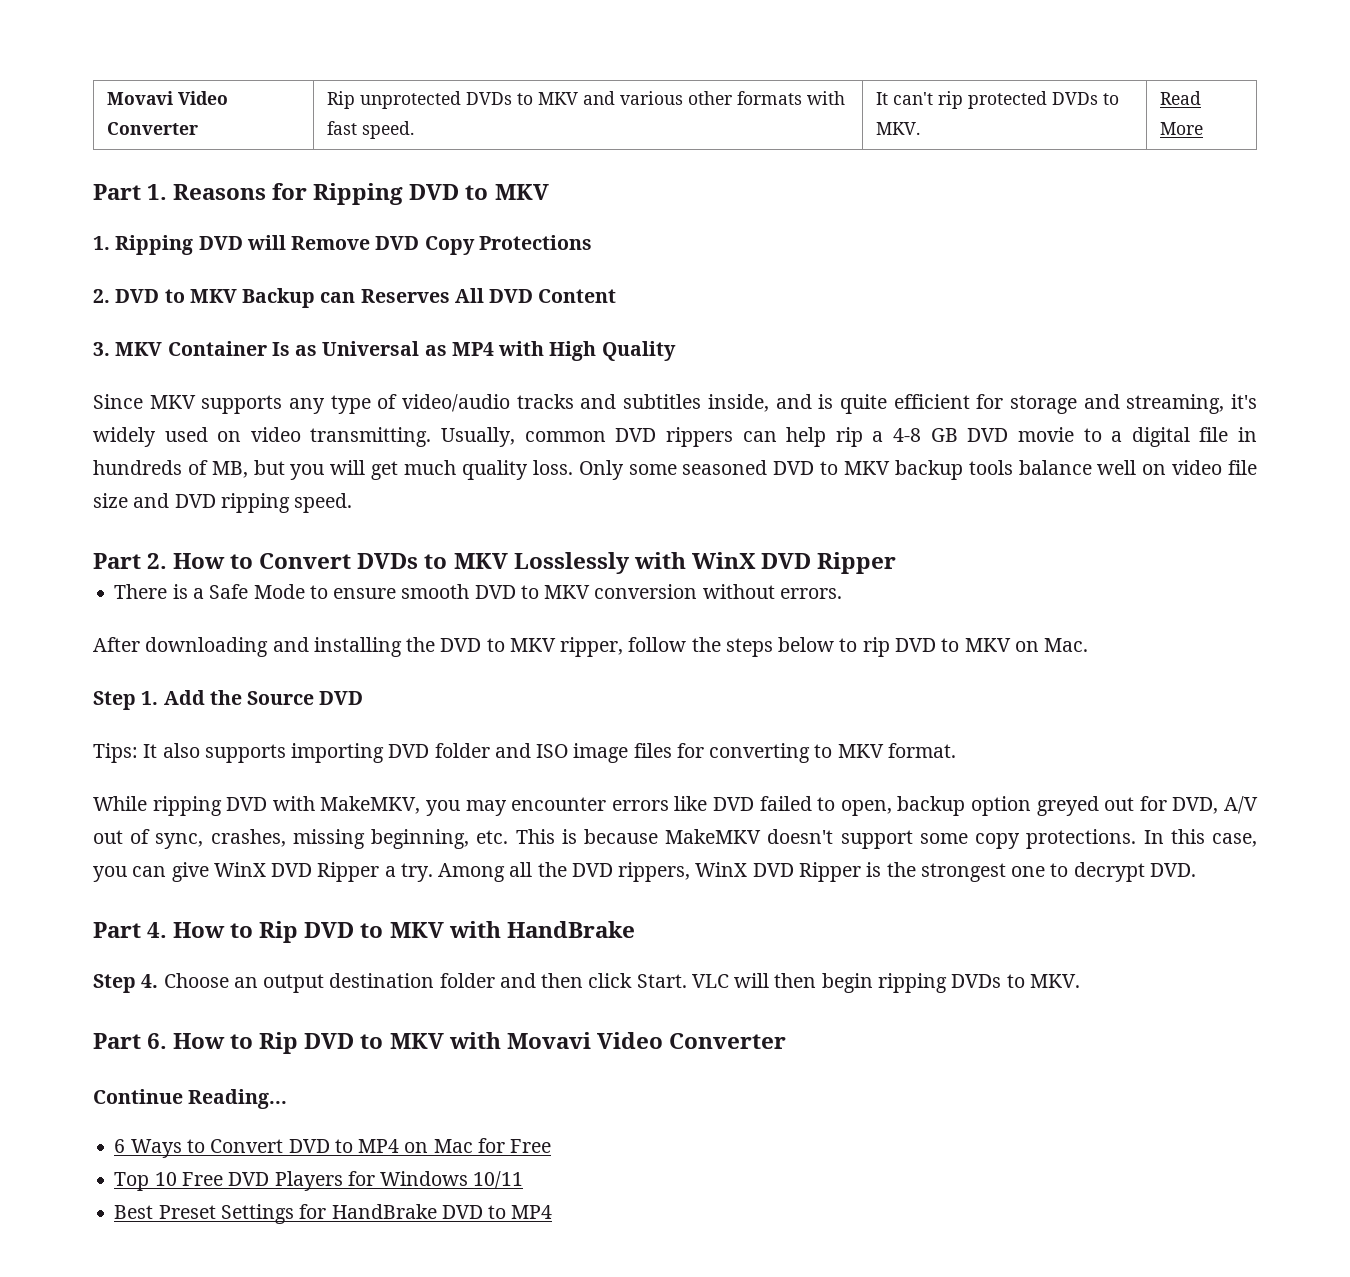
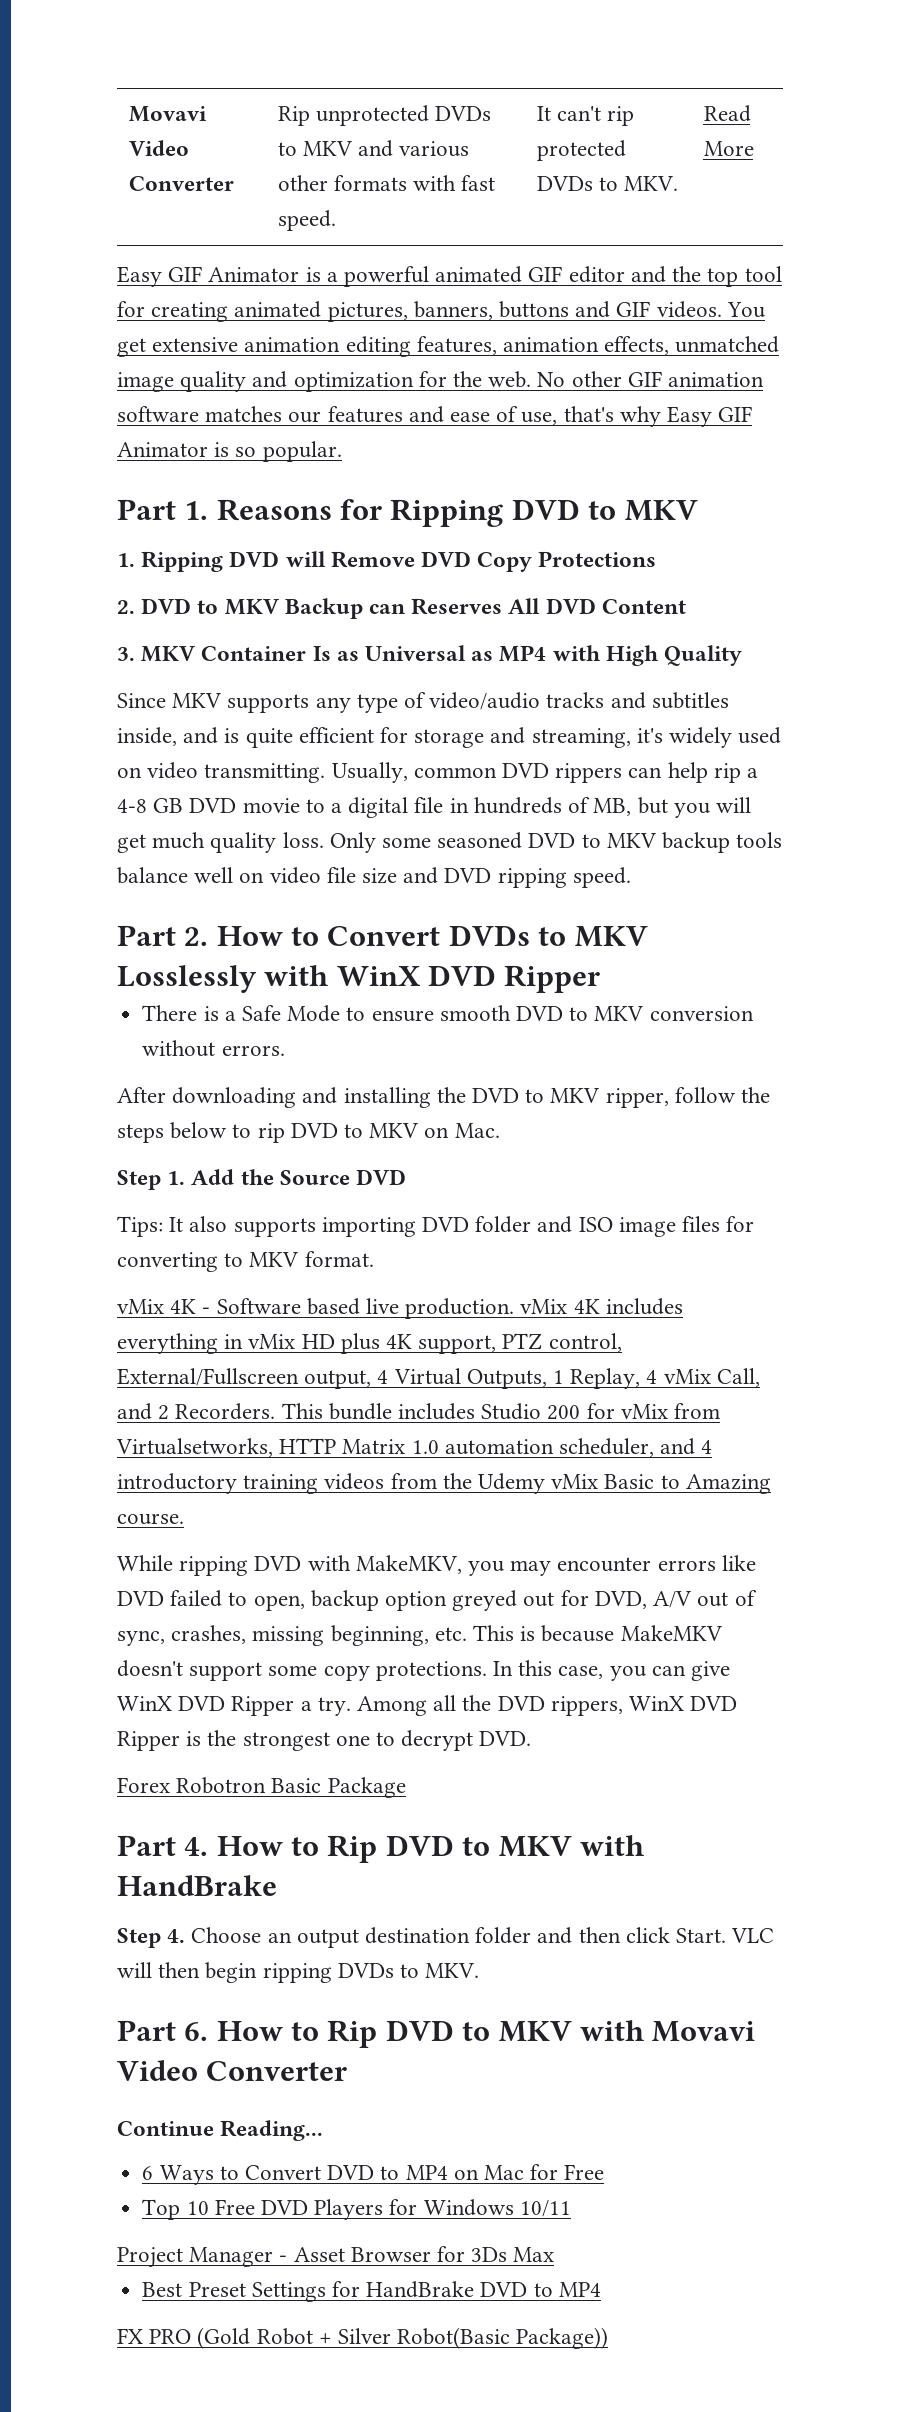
+ Easy GIF Animator is a powerful animated GIF editor and the top tool for creating animated pictures, banners, buttons and GIF videos. You get extensive animation editing features, animation effects, unmatched image quality and optimization for the web. No other GIF animation software matches our features and ease of use, that's why Easy GIF Animator is so popular.
+ vMix 4K - Software based live production. vMix 4K includes everything in vMix HD plus 4K support, PTZ control, External/Fullscreen output, 4 Virtual Outputs, 1 Replay, 4 vMix Call, and 2 Recorders. This bundle includes Studio 200 for vMix from Virtualsetworks, HTTP Matrix 1.0 automation scheduler, and 4 introductory training videos from the Udemy vMix Basic to Amazing course.
+ Forex Robotron Basic Package
+ Project Manager - Asset Browser for 3Ds Max
+ FX PRO (Gold Robot + Silver Robot(Basic Package))

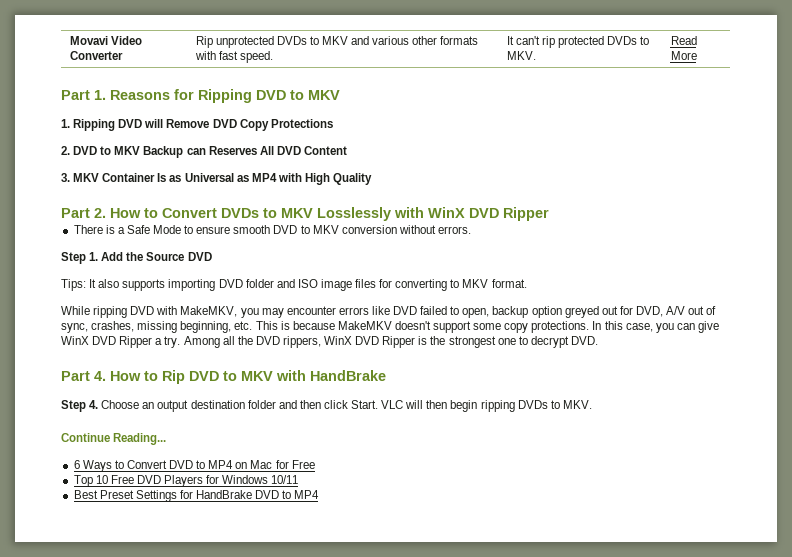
- Easy GIF Animator is a powerful animated GIF editor and the top tool for creating animated pictures, banners, buttons and GIF videos. You get extensive animation editing features, animation effects, unmatched image quality and optimization for the web. No other GIF animation software matches our features and ease of use, that's why Easy GIF Animator is so popular.
- Since MKV supports any type of video/audio tracks and subtitles inside, and is quite efficient for storage and streaming, it's widely used on video transmitting. Usually, common DVD rippers can help rip a 4-8 GB DVD movie to a digital file in hundreds of MB, but you will get much quality loss. Only some seasoned DVD to MKV backup tools balance well on video file size and DVD ripping speed.
- After downloading and installing the DVD to MKV ripper, follow the steps below to rip DVD to MKV on Mac.
- vMix 4K - Software based live production. vMix 4K includes everything in vMix HD plus 4K support, PTZ control, External/Fullscreen output, 4 Virtual Outputs, 1 Replay, 4 vMix Call, and 2 Recorders. This bundle includes Studio 200 for vMix from Virtualsetworks, HTTP Matrix 1.0 automation scheduler, and 4 introductory training videos from the Udemy vMix Basic to Amazing course.
- Forex Robotron Basic Package
- Part 6. How to Rip DVD to MKV with Movavi Video Converter
- Project Manager - Asset Browser for 3Ds Max
- FX PRO (Gold Robot + Silver Robot(Basic Package))

